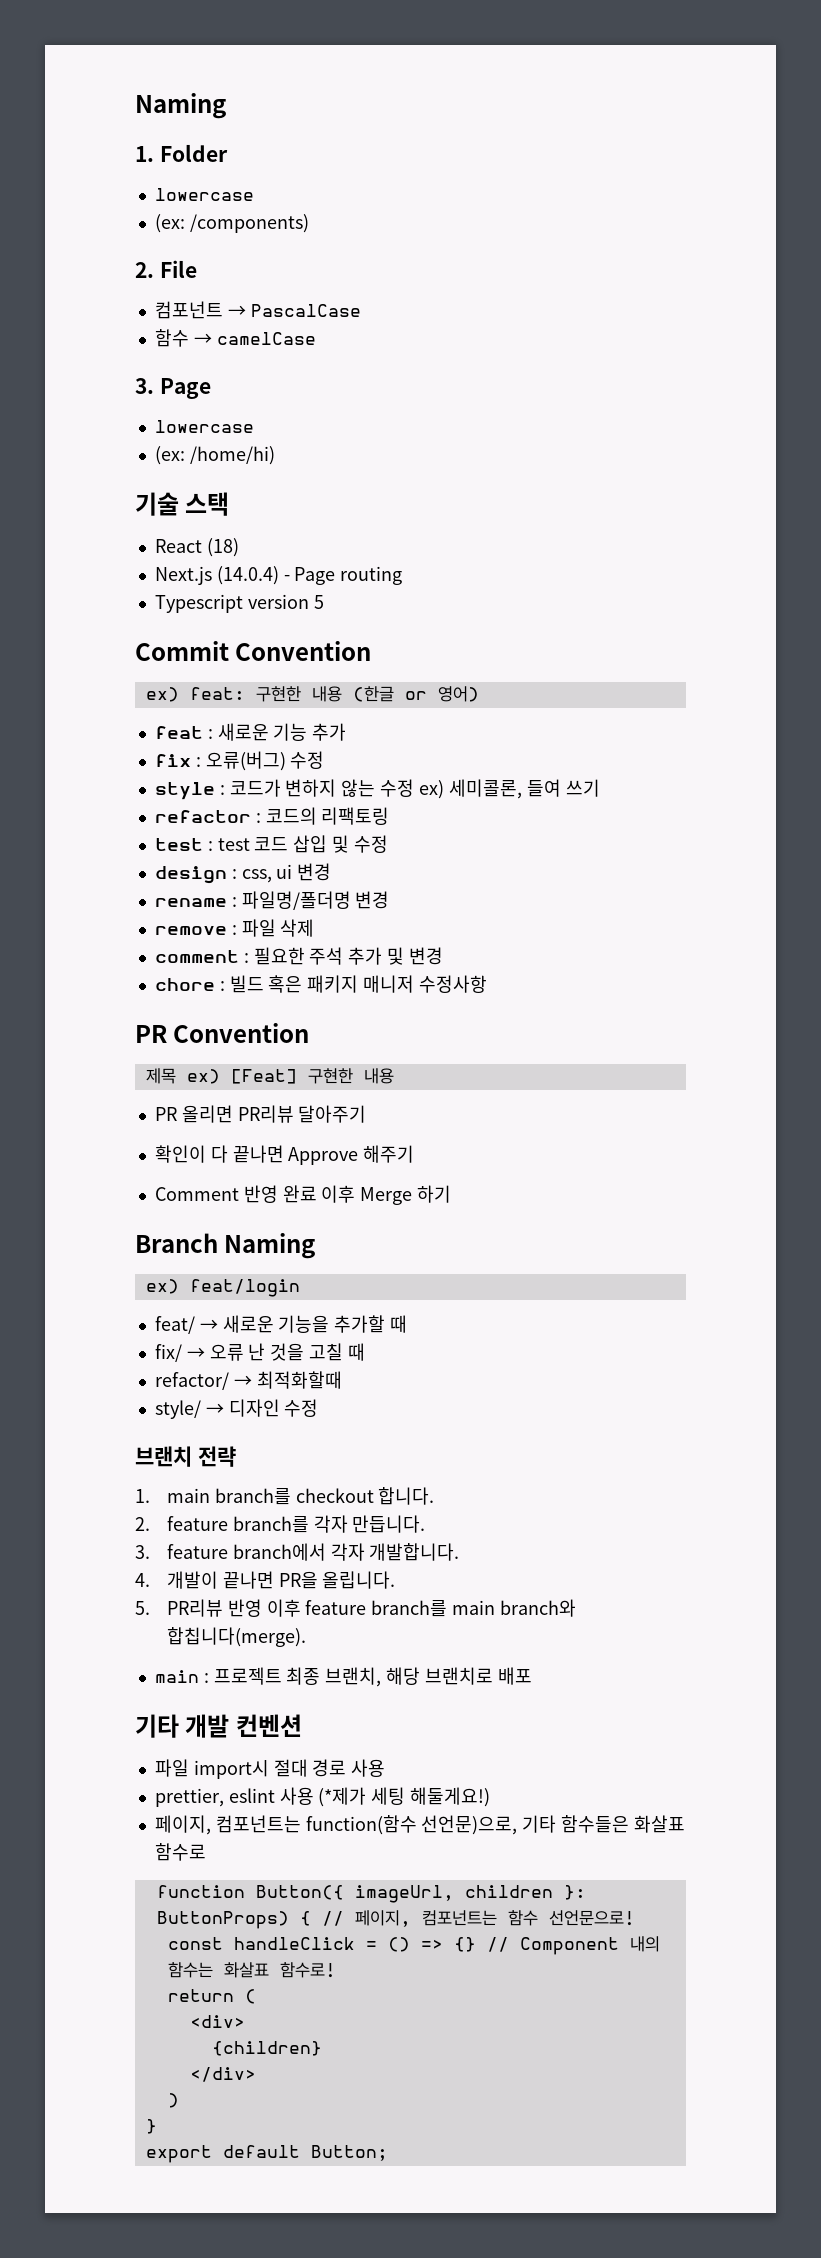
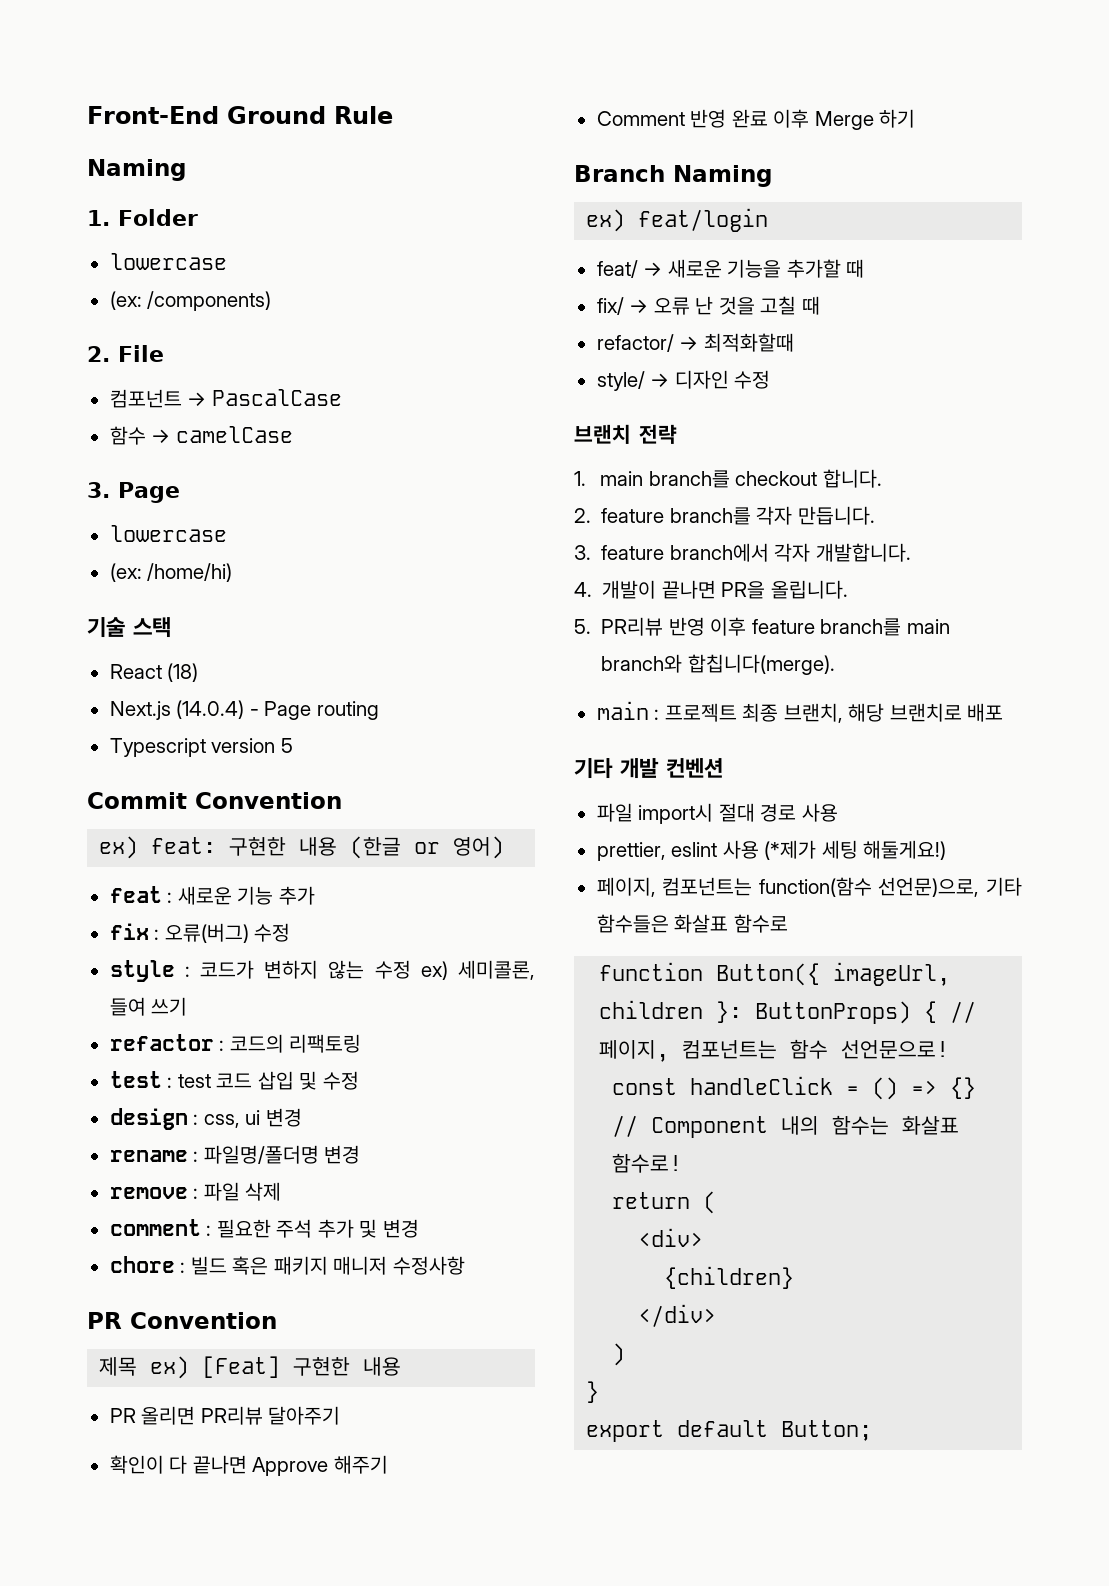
+ Front-End Ground Rule

